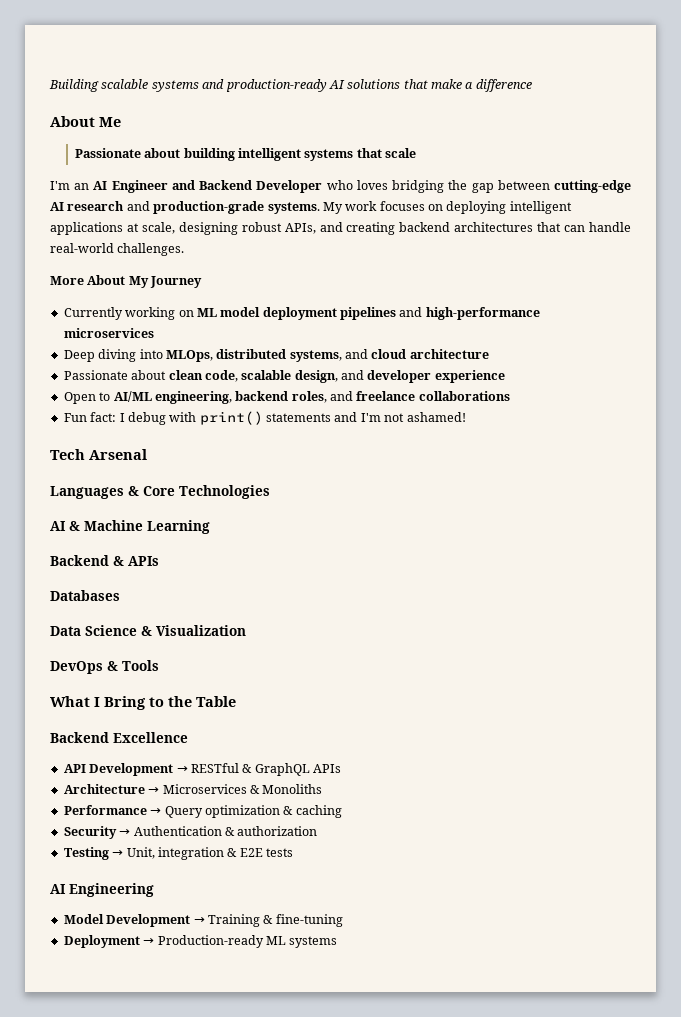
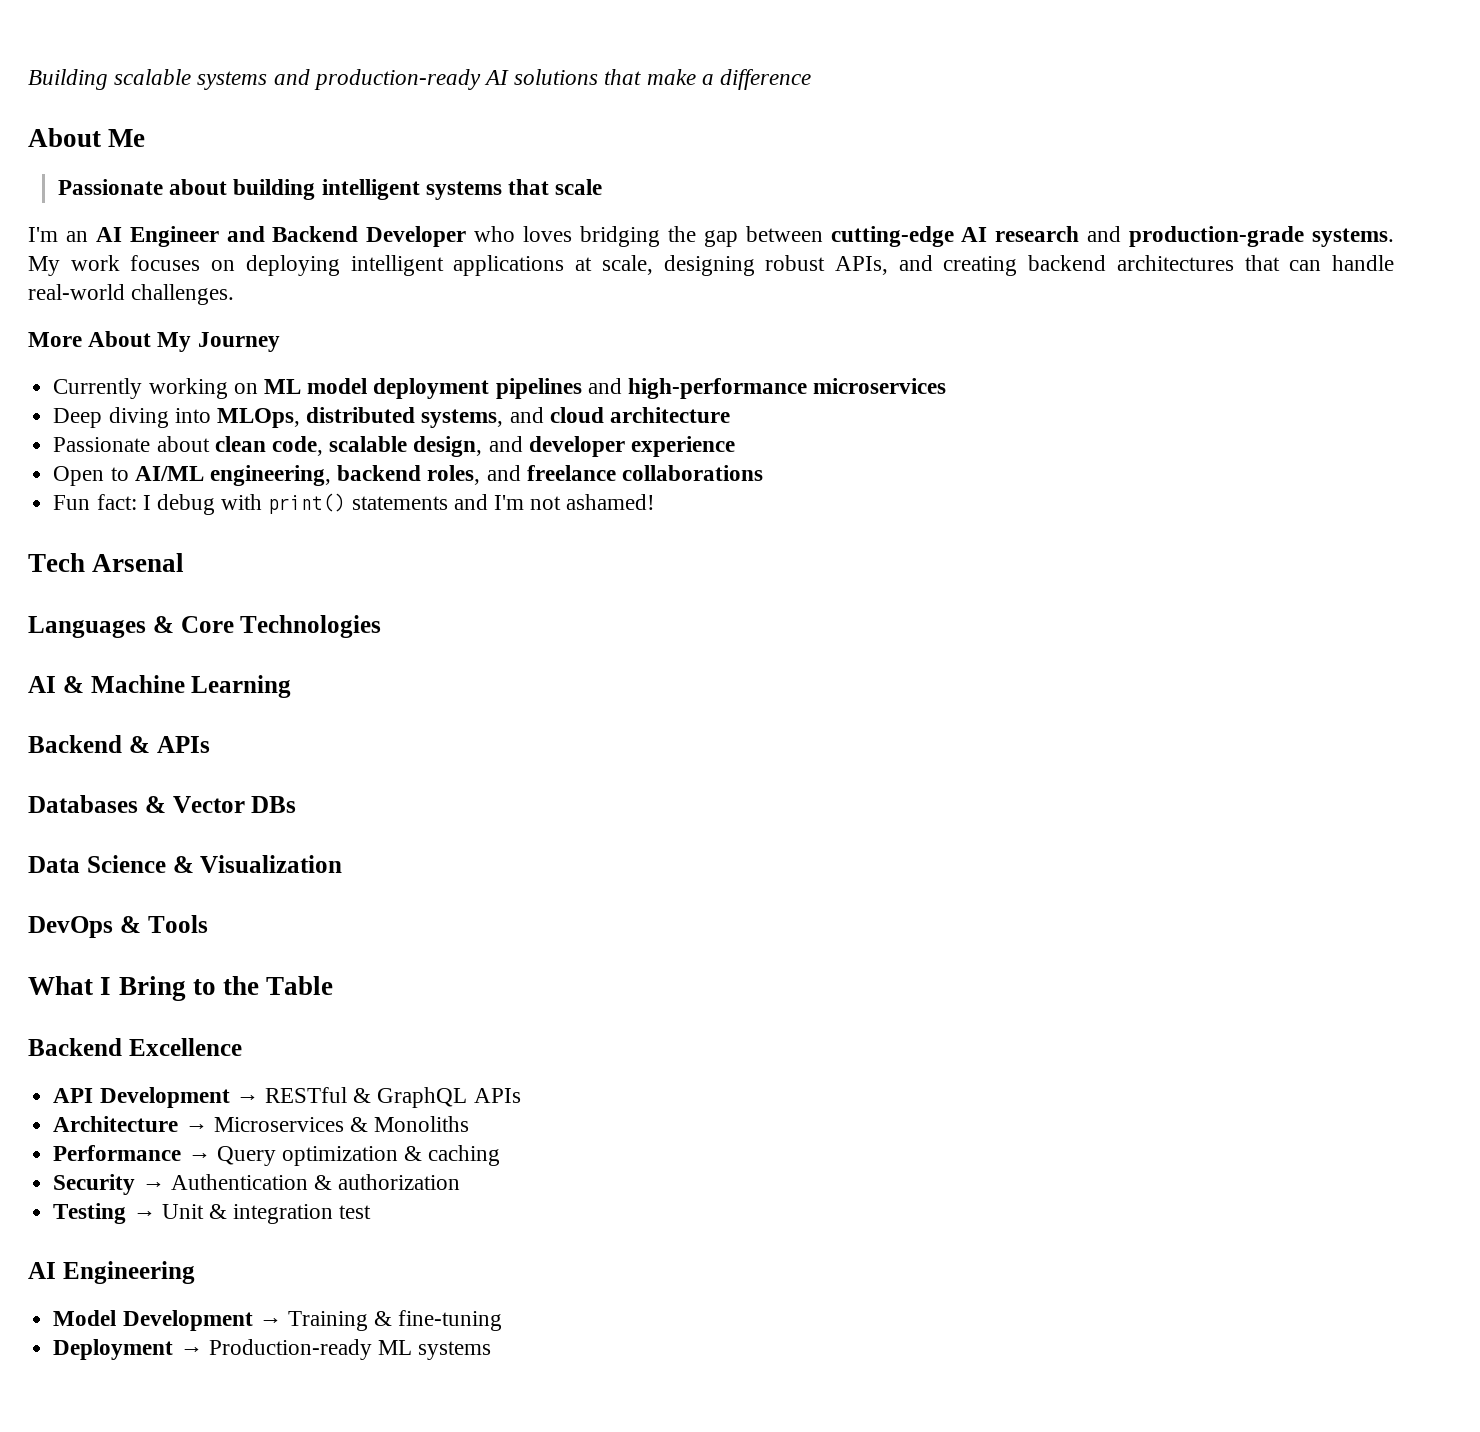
- Databases
+ Databases & Vector DBs
- Testing → Unit, integration & E2E tests
+ Testing → Unit & integration test

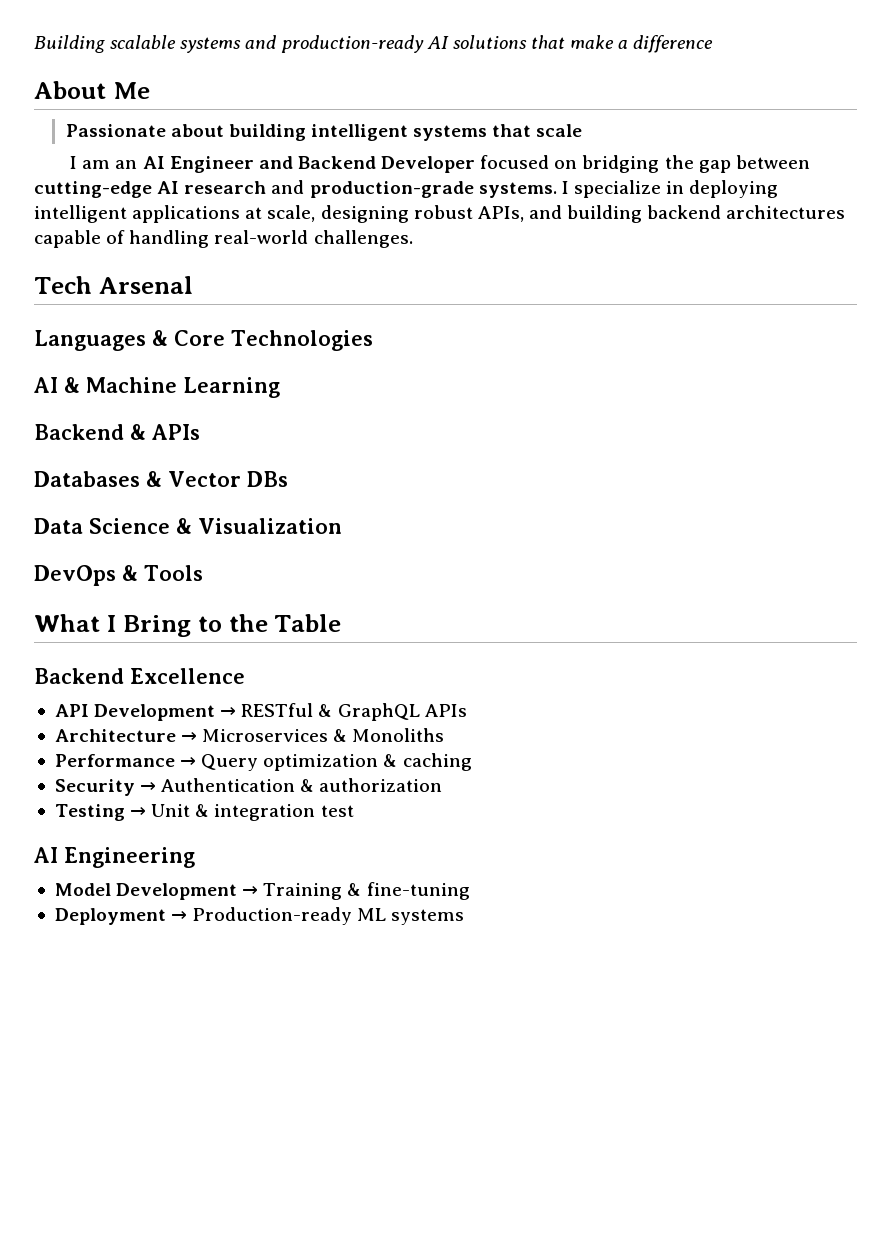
- I'm an AI Engineer and Backend Developer who loves bridging the gap between cutting-edge AI research and production-grade systems.
+ I am an AI Engineer and Backend Developer focused on bridging the gap between cutting-edge AI research and production-grade systems.
- My work focuses on deploying intelligent applications at scale, designing robust APIs, and creating backend architectures that can handle real-world challenges.
+ I specialize in deploying intelligent applications at scale, designing robust APIs, and building backend architectures capable of handling real-world challenges.
- More About My Journey
- Currently working on ML model deployment pipelines and high-performance microservices
- Deep diving into MLOps, distributed systems, and cloud architecture
- Passionate about clean code, scalable design, and developer experience
- Open to AI/ML engineering, backend roles, and freelance collaborations
- Fun fact: I debug with print() statements and I'm not ashamed!

